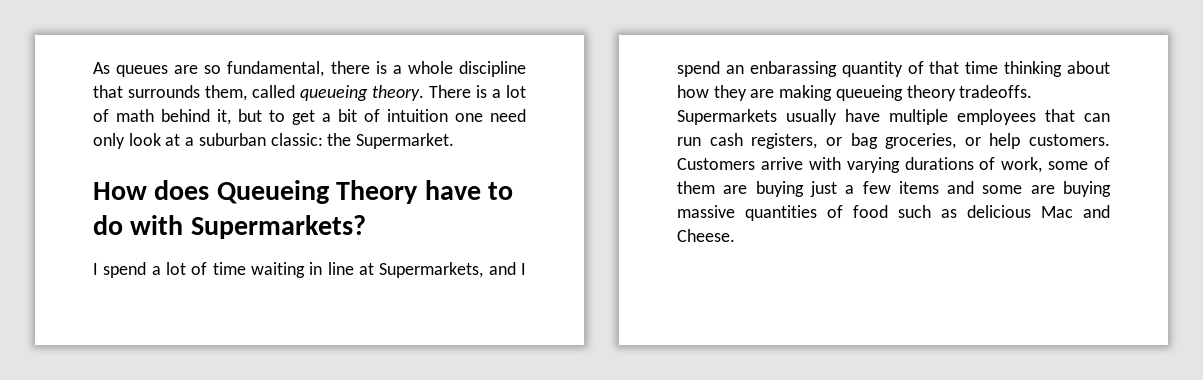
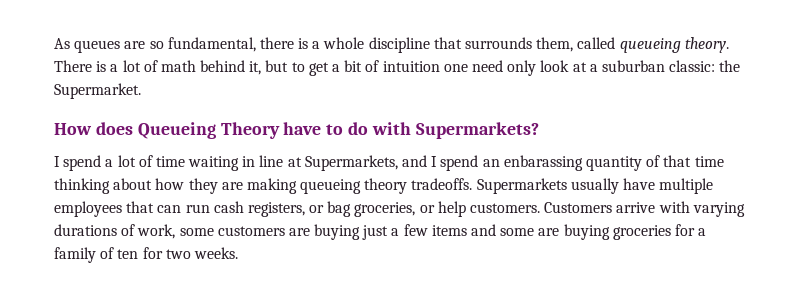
- Customers arrive with varying durations of work, some of them are buying just a few items and some are buying massive quantities of food such as delicious Mac and Cheese.
+ Customers arrive with varying durations of work, some customers are buying just a few items and some are buying groceries for a family of ten for two weeks.

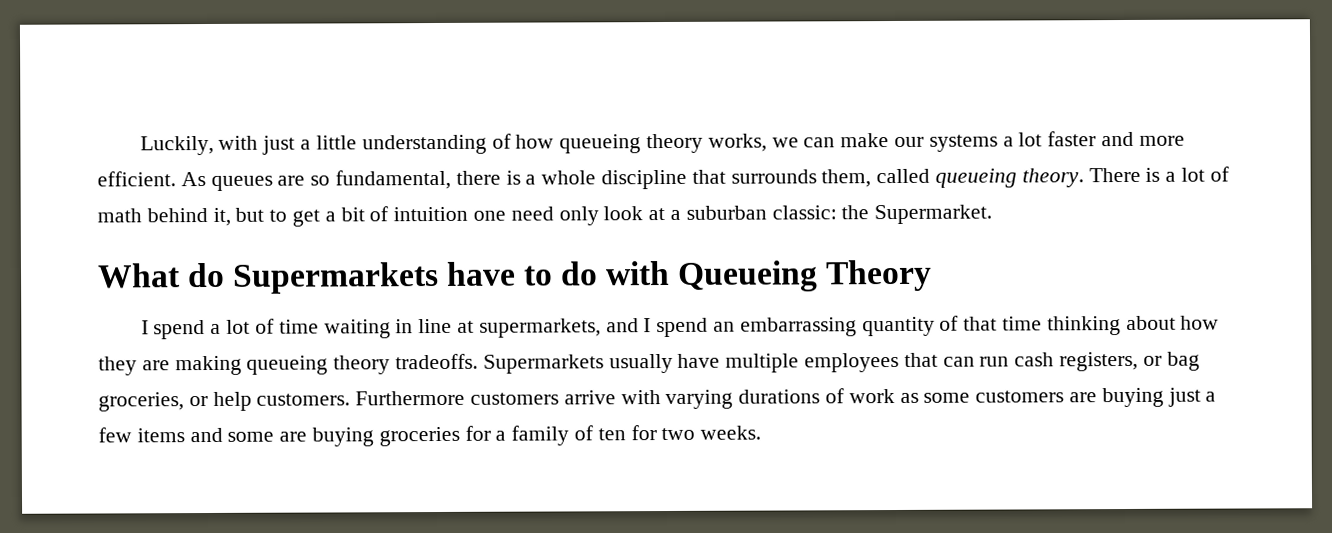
+ Luckily, with just a little understanding of how queueing theory works, we can make our systems a lot faster and more efficient.
- How does Queueing Theory have to do with Supermarkets?
+ What do Supermarkets have to do with Queueing Theory
- I spend a lot of time waiting in line at Supermarkets, and I spend an enbarassing quantity of that time thinking about how they are making queueing theory tradeoffs.
+ I spend a lot of time waiting in line at supermarkets, and I spend an embarrassing quantity of that time thinking about how they are making queueing theory tradeoffs.
- Customers arrive with varying durations of work, some customers are buying just a few items and some are buying groceries for a family of ten for two weeks.
+ Furthermore customers arrive with varying durations of work as some customers are buying just a few items and some are buying groceries for a family of ten for two weeks.

